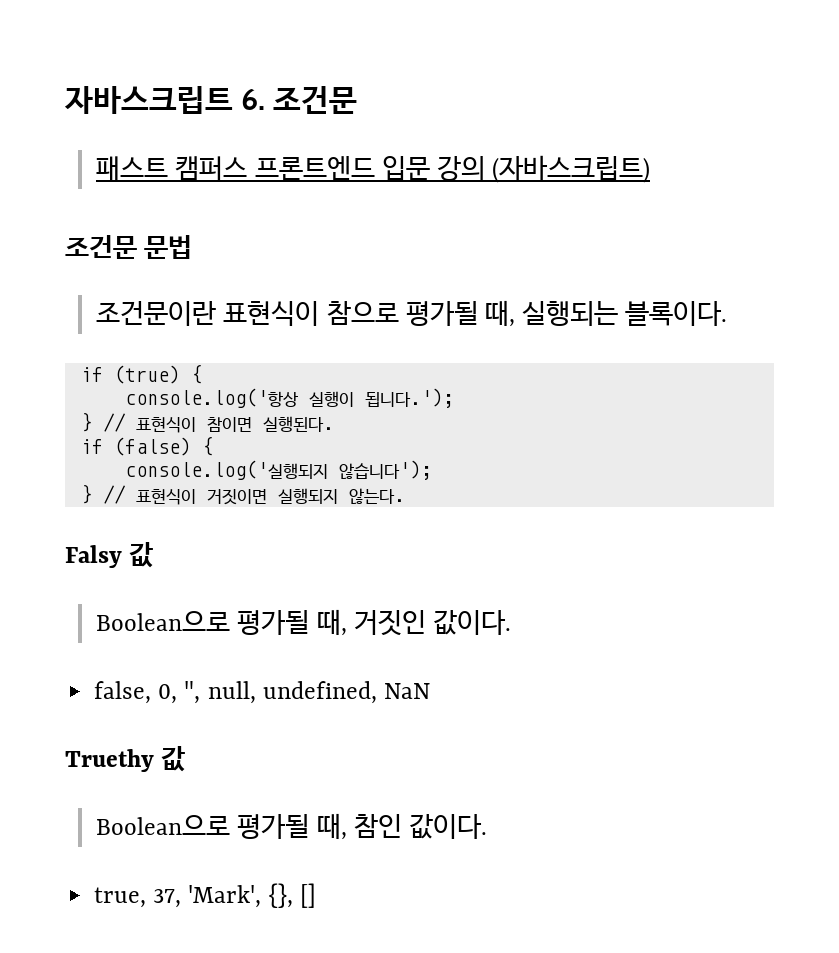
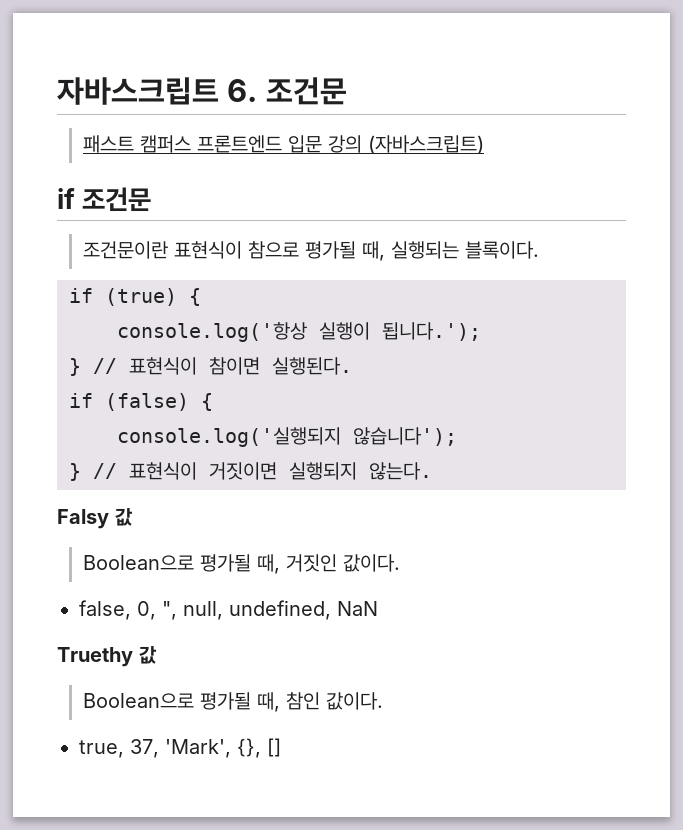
- 조건문 문법
+ if 조건문

